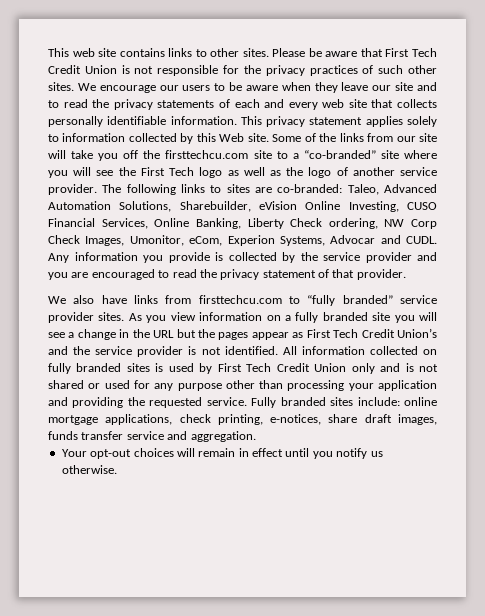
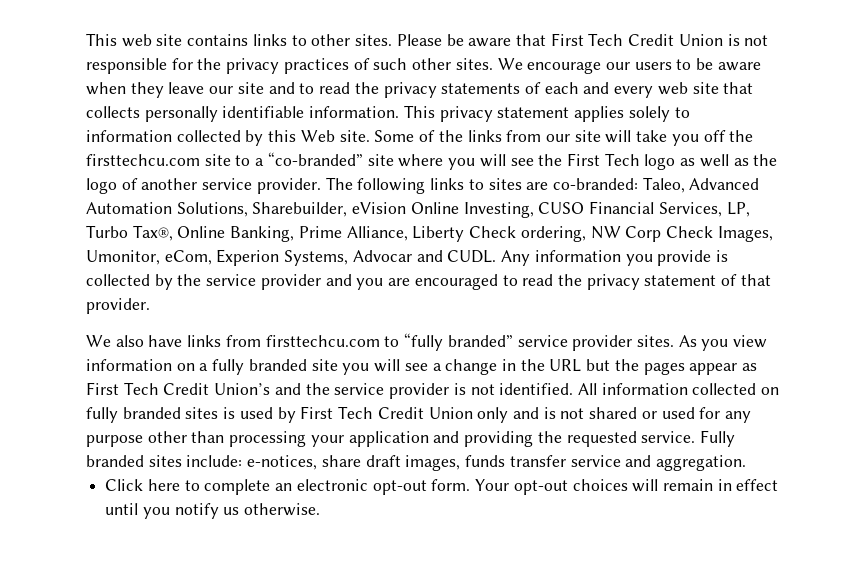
- The following links to sites are co-branded: Taleo, Advanced Automation Solutions, Sharebuilder, eVision Online Investing, CUSO Financial Services, Online Banking, Liberty Check ordering, NW Corp Check Images, Umonitor, eCom, Experion Systems, Advocar and CUDL.
+ The following links to sites are co-branded: Taleo, Advanced Automation Solutions, Sharebuilder, eVision Online Investing, CUSO Financial Services, LP, Turbo Tax®, Online Banking, Prime Alliance, Liberty Check ordering, NW Corp Check Images, Umonitor, eCom, Experion Systems, Advocar and CUDL.
- Fully branded sites include: online mortgage applications, check printing, e-notices, share draft images, funds transfer service and aggregation.
+ Fully branded sites include: e-notices, share draft images, funds transfer service and aggregation.
+ Click here to complete an electronic opt-out form.

